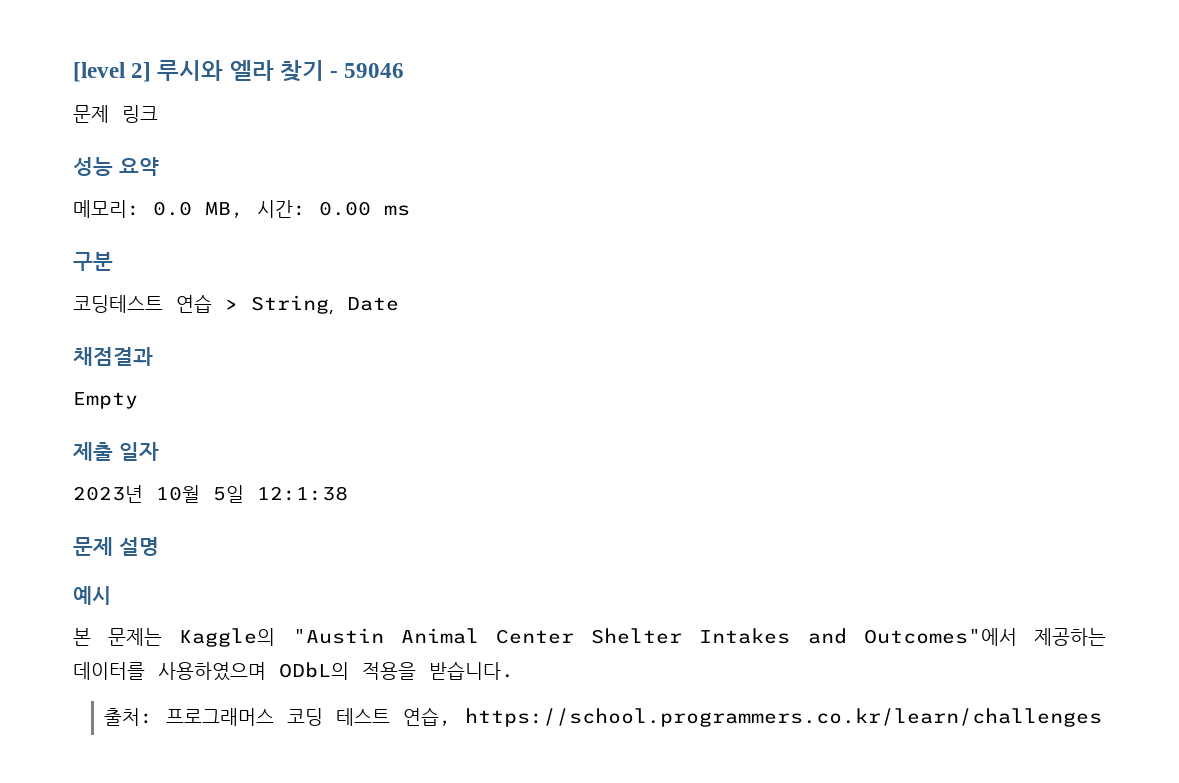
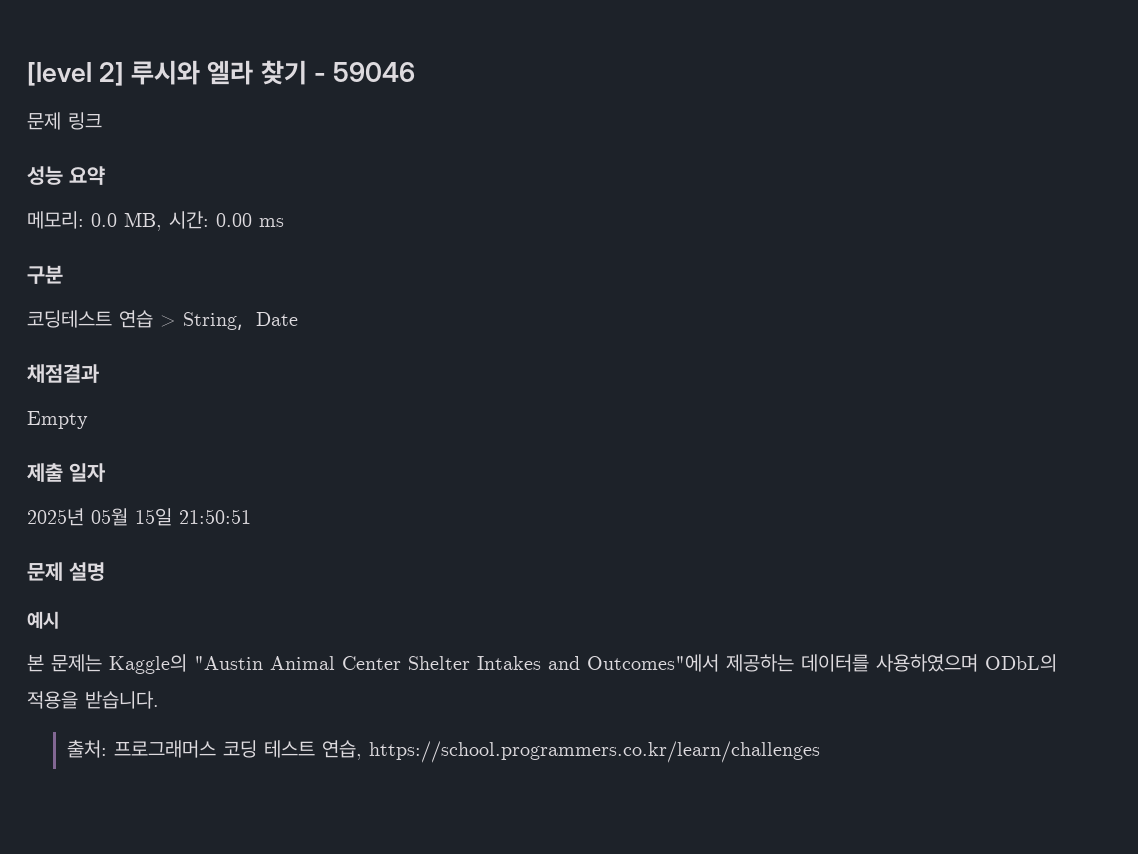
- 2023년 10월 5일 12:1:38
+ 2025년 05월 15일 21:50:51

